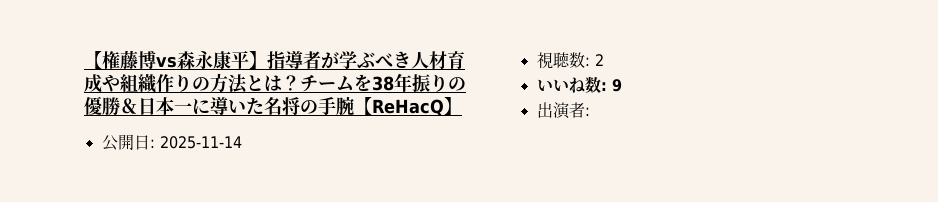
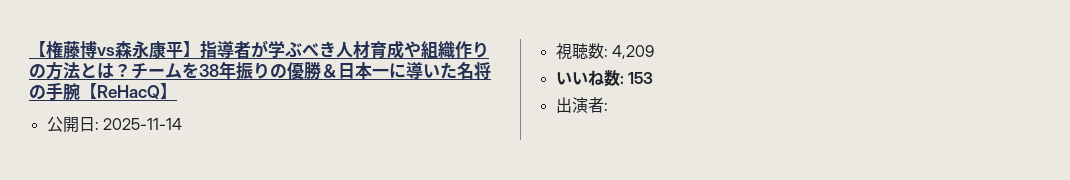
- 視聴数: 2
+ 視聴数: 4,209
- いいね数: 9
+ いいね数: 153

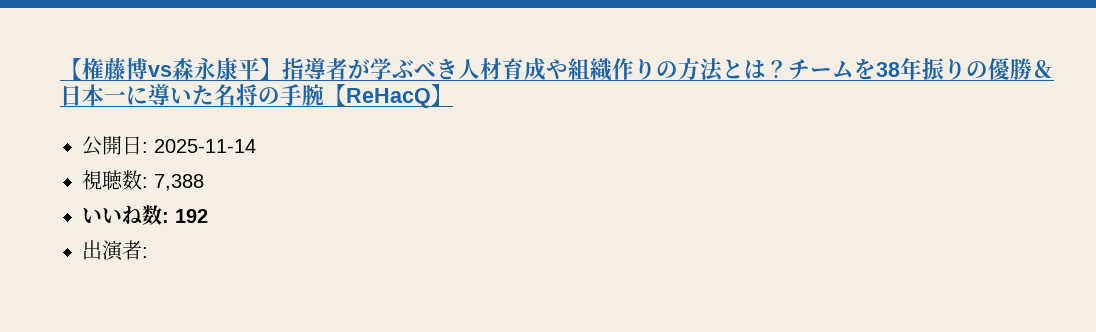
- 視聴数: 4,209
+ 視聴数: 7,388
- いいね数: 153
+ いいね数: 192

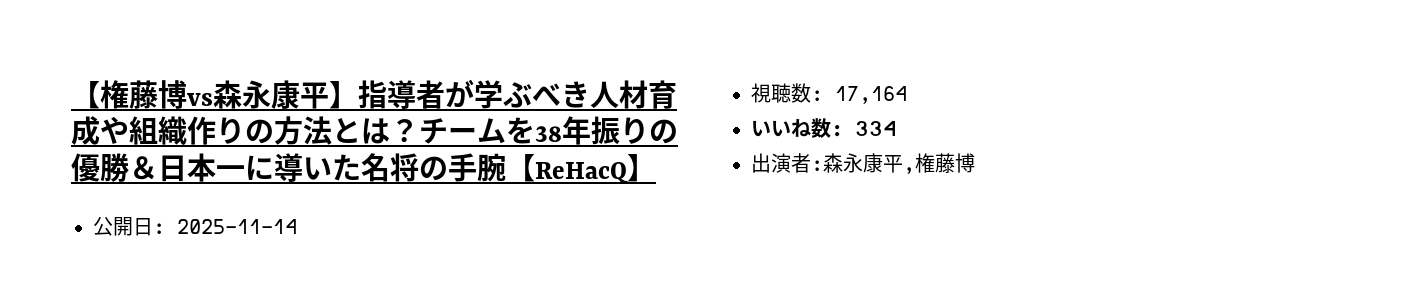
- 視聴数: 7,388
+ 視聴数: 17,164
- いいね数: 192
+ いいね数: 334
- 出演者:
+ 出演者:森永康平,権藤博

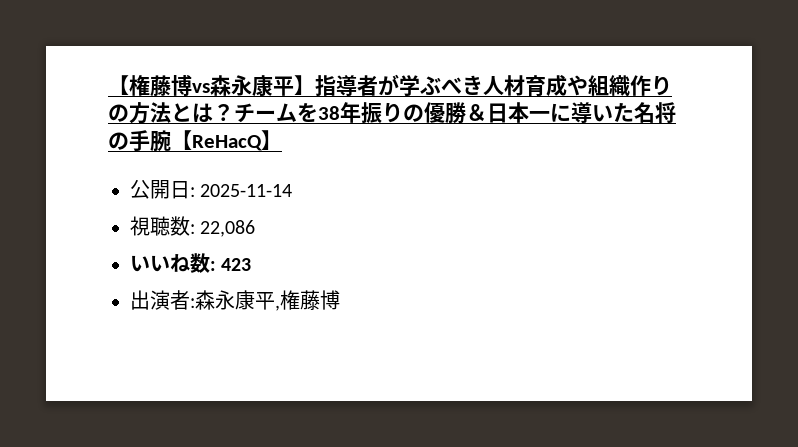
- 視聴数: 17,164
+ 視聴数: 22,086
- いいね数: 334
+ いいね数: 423

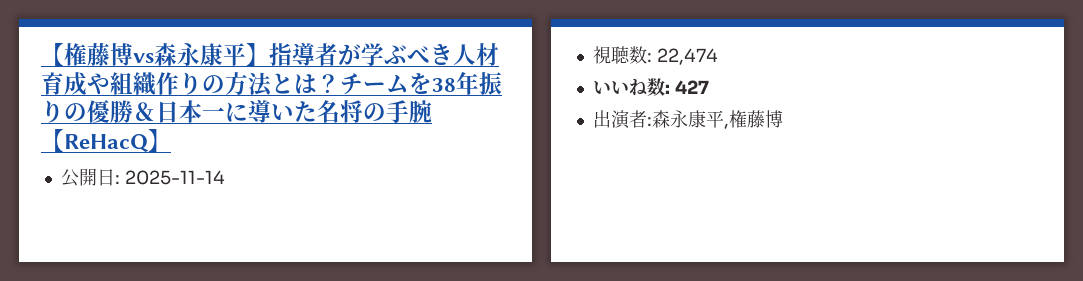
- 視聴数: 22,086
+ 視聴数: 22,474
- いいね数: 423
+ いいね数: 427

